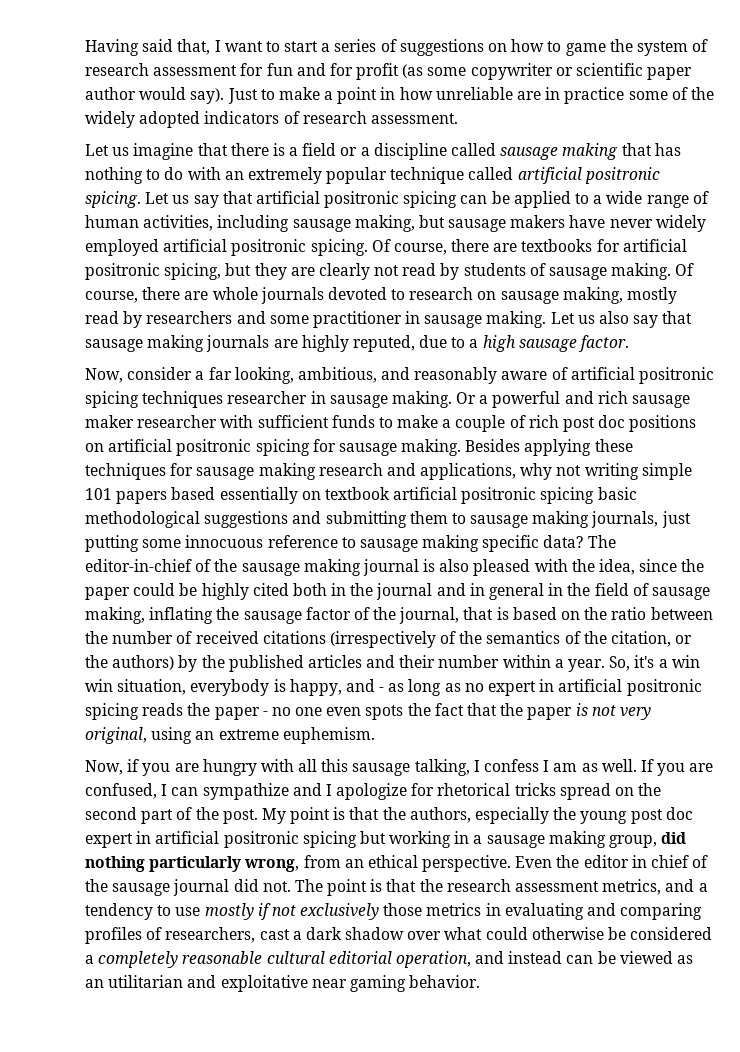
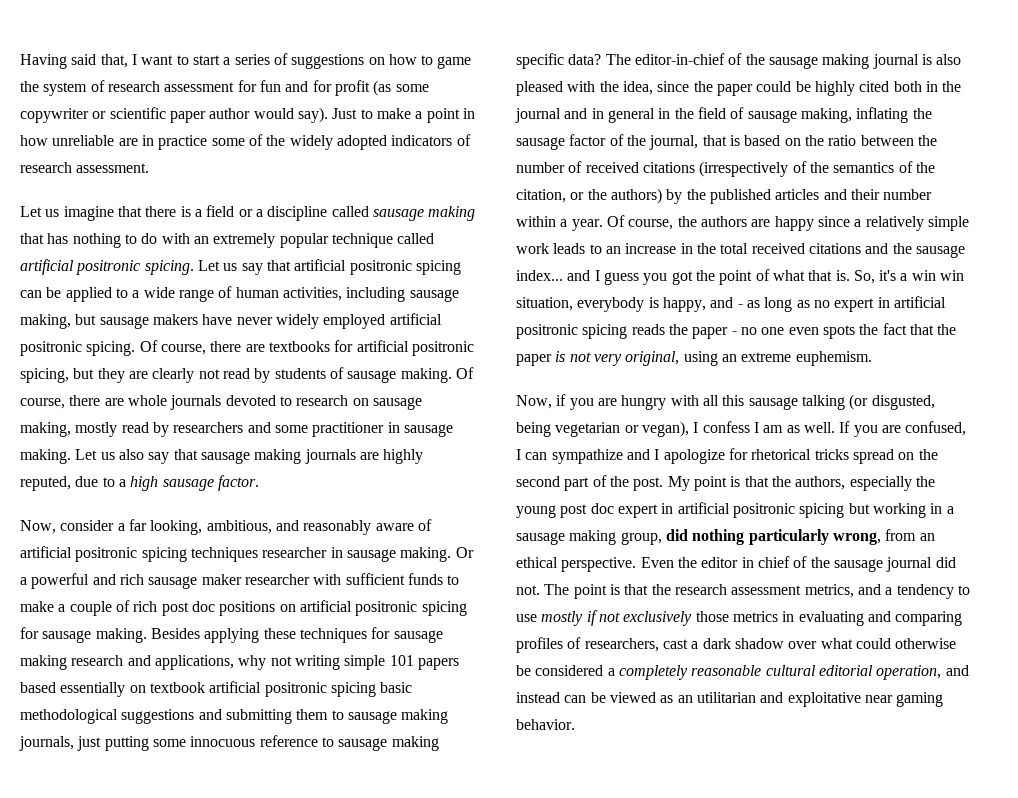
+ Of course, the authors are happy since a relatively simple work leads to an increase in the total received citations and the sausage index... and I guess you got the point of what that is.
- Now, if you are hungry with all this sausage talking, I confess I am as well.
+ Now, if you are hungry with all this sausage talking (or disgusted, being vegetarian or vegan), I confess I am as well.

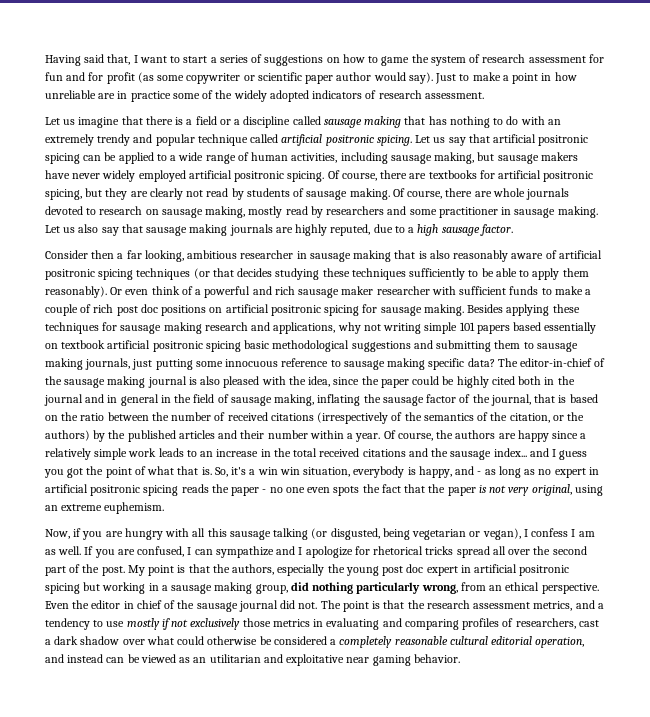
- Let us imagine that there is a field or a discipline called sausage making that has nothing to do with an extremely popular technique called artificial positronic spicing.
+ Let us imagine that there is a field or a discipline called sausage making that has nothing to do with an extremely trendy and popular technique called artificial positronic spicing.
- Now, consider a far looking, ambitious, and reasonably aware of artificial positronic spicing techniques researcher in sausage making. Or a powerful and rich sausage maker researcher with sufficient funds to make a couple of rich post doc positions on artificial positronic spicing for sausage making.
+ Consider then a far looking, ambitious researcher in sausage making that is also reasonably aware of artificial positronic spicing techniques (or that decides studying these techniques sufficiently to be able to apply them reasonably). Or even think of a powerful and rich sausage maker researcher with sufficient funds to make a couple of rich post doc positions on artificial positronic spicing for sausage making.
- If you are confused, I can sympathize and I apologize for rhetorical tricks spread on the second part of the post.
+ If you are confused, I can sympathize and I apologize for rhetorical tricks spread all over the second part of the post.

